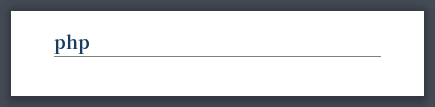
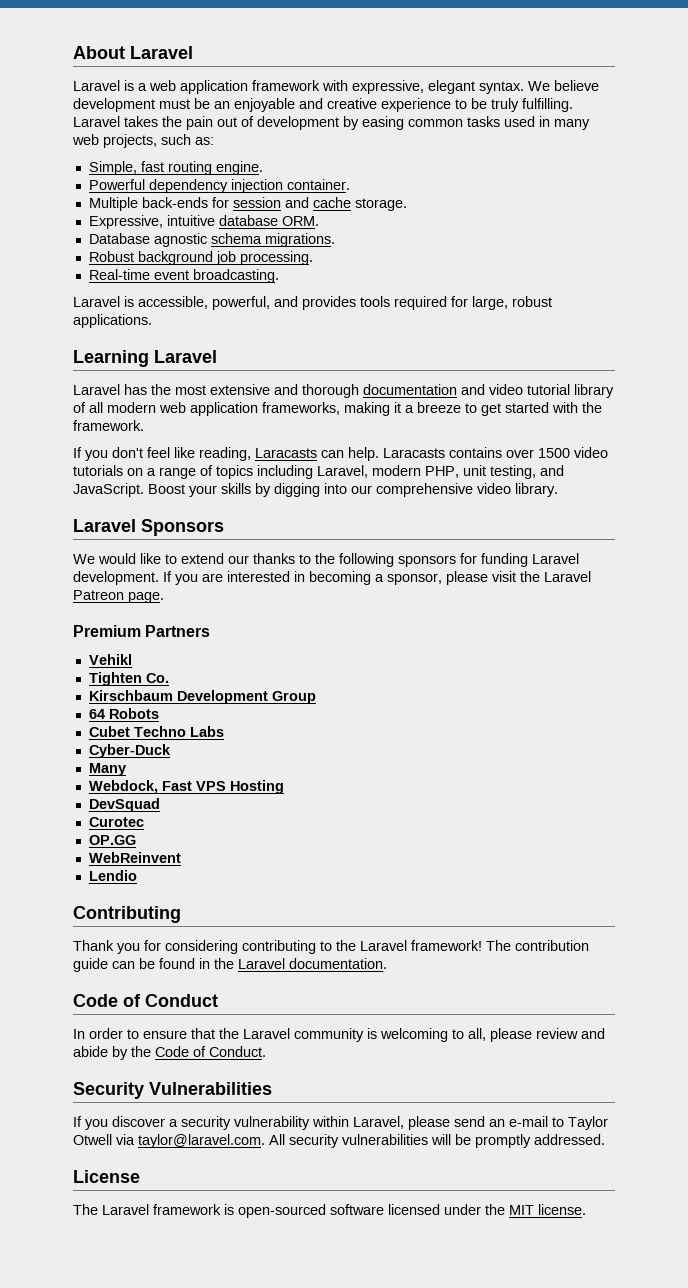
- php
+ About Laravel
+ Laravel is a web application framework with expressive, elegant syntax. We believe development must be an enjoyable and creative experience to be truly fulfilling. Laravel takes the pain out of development by easing common tasks used in many web projects, such as:
+ Simple, fast routing engine.
+ Powerful dependency injection container.
+ Multiple back-ends for session and cache storage.
+ Expressive, intuitive database ORM.
+ Database agnostic schema migrations.
+ Robust background job processing.
+ Real-time event broadcasting.
+ Laravel is accessible, powerful, and provides tools required for large, robust applications.
+ Learning Laravel
+ Laravel has the most extensive and thorough documentation and video tutorial library of all modern web application frameworks, making it a breeze to get started with the framework.
+ If you don't feel like reading, Laracasts can help. Laracasts contains over 1500 video tutorials on a range of topics including Laravel, modern PHP, unit testing, and JavaScript. Boost your skills by digging into our comprehensive video library.
+ Laravel Sponsors
+ We would like to extend our thanks to the following sponsors for funding Laravel development. If you are interested in becoming a sponsor, please visit the Laravel Patreon page.
+ Premium Partners
+ Vehikl
+ Tighten Co.
+ Kirschbaum Development Group
+ 64 Robots
+ Cubet Techno Labs
+ Cyber-Duck
+ Many
+ Webdock, Fast VPS Hosting
+ DevSquad
+ Curotec
+ OP.GG
+ WebReinvent
+ Lendio
+ Contributing
+ Thank you for considering contributing to the Laravel framework! The contribution guide can be found in the Laravel documentation.
+ Code of Conduct
+ In order to ensure that the Laravel community is welcoming to all, please review and abide by the Code of Conduct.
+ Security Vulnerabilities
+ If you discover a security vulnerability within Laravel, please send an e-mail to Taylor Otwell via taylor@laravel.com. All security vulnerabilities will be promptly addressed.
+ License
+ The Laravel framework is open-sourced software licensed under the MIT license.

